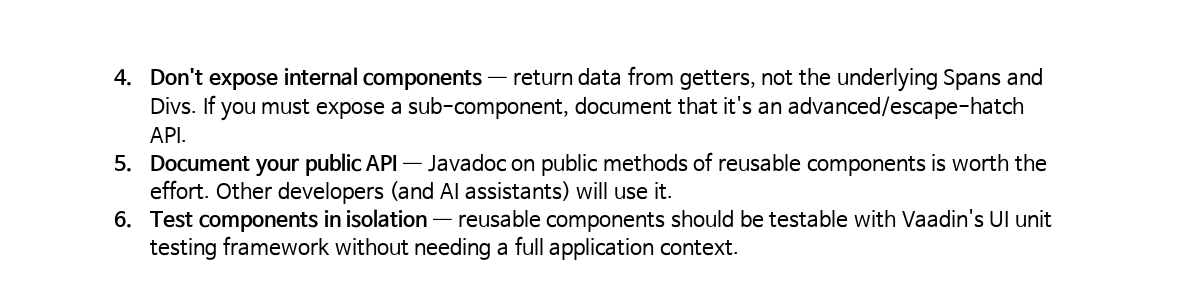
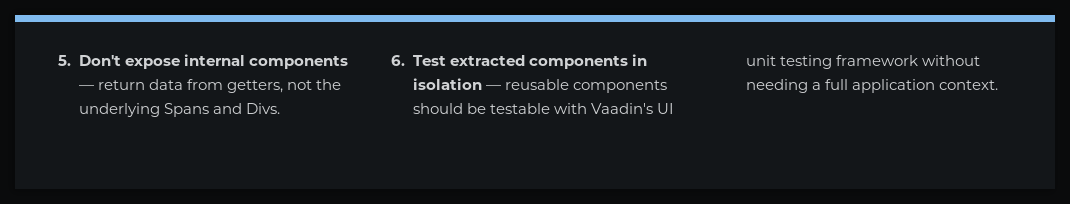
- 4. Don't expose internal components — return data from getters, not the underlying Spans and Divs. If you must expose a sub-component, document that it's an advanced/escape-hatch API.
- 5. Document your public API — Javadoc on public methods of reusable components is worth the effort. Other developers (and AI assistants) will use it.
+ 5. Don't expose internal components — return data from getters, not the underlying Spans and Divs.
- 6. Test components in isolation — reusable components should be testable with Vaadin's UI unit testing framework without needing a full application context.
+ 6. Test extracted components in isolation — reusable components should be testable with Vaadin's UI unit testing framework without needing a full application context.

